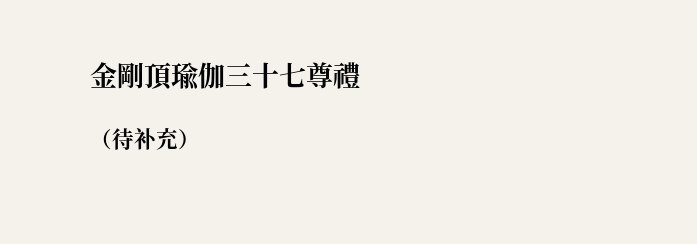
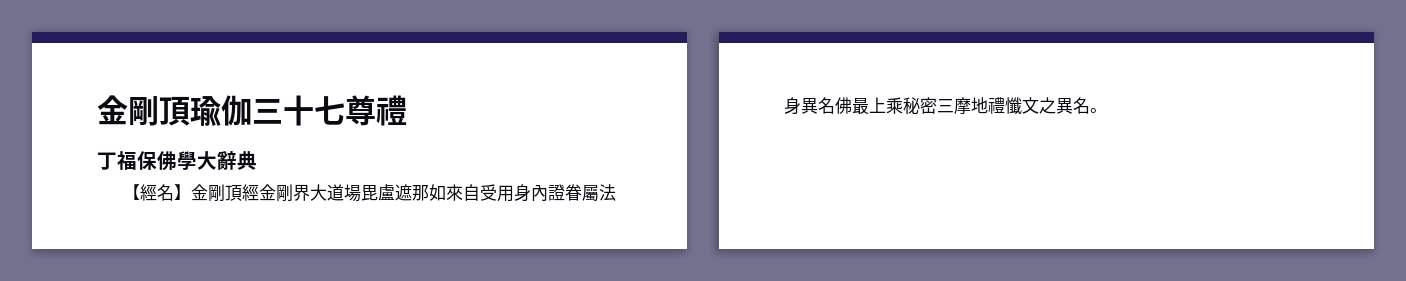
- （待补充）
+ 丁福保佛學大辭典
+ 【經名】金剛頂經金剛界大道場毘盧遮那如來自受用身內證眷屬法身異名佛最上乘秘密三摩地禮懺文之異名。

